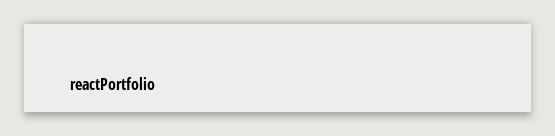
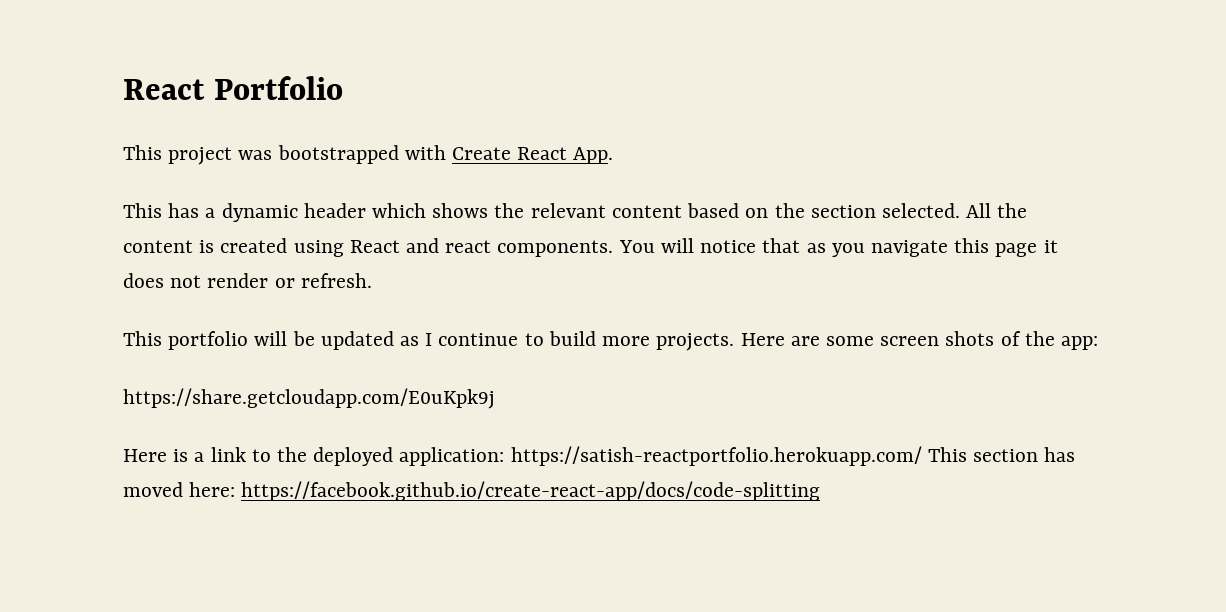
- reactPortfolio
+ React Portfolio
+ This project was bootstrapped with Create React App.
+ This has a dynamic header which shows the relevant content based on the section selected. All the content is created using React and react components. You will notice that as you navigate this page it does not render or refresh.
+ This portfolio will be updated as I continue to build more projects. Here are some screen shots of the app:
+ https://share.getcloudapp.com/E0uKpk9j
+ Here is a link to the deployed application: https://satish-reactportfolio.herokuapp.com/ This section has moved here: https://facebook.github.io/create-react-app/docs/code-splitting

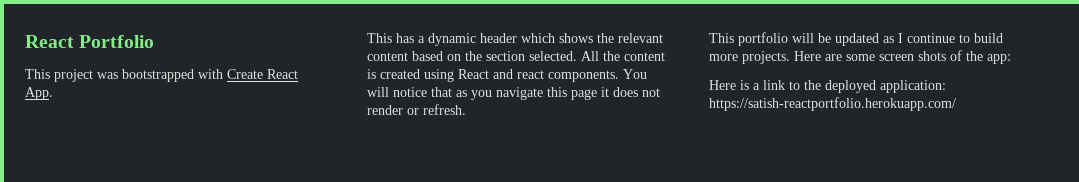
- https://share.getcloudapp.com/E0uKpk9j
- Here is a link to the deployed application: https://satish-reactportfolio.herokuapp.com/ This section has moved here: https://facebook.github.io/create-react-app/docs/code-splitting
+ Here is a link to the deployed application: https://satish-reactportfolio.herokuapp.com/

